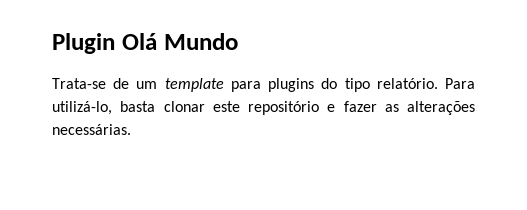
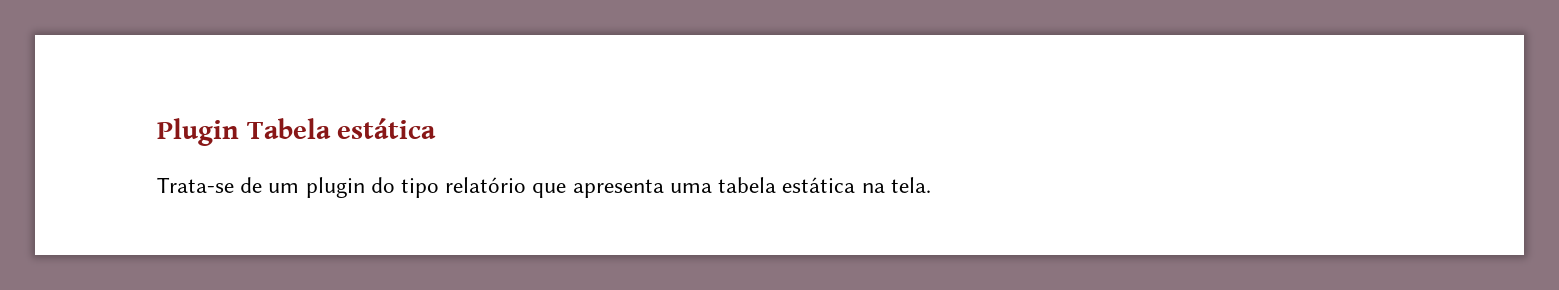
- Plugin Olá Mundo
+ Plugin Tabela estática
- Trata-se de um template para plugins do tipo relatório. Para utilizá-lo, basta clonar este repositório e fazer as alterações necessárias.
+ Trata-se de um plugin do tipo relatório que apresenta uma tabela estática na tela.

